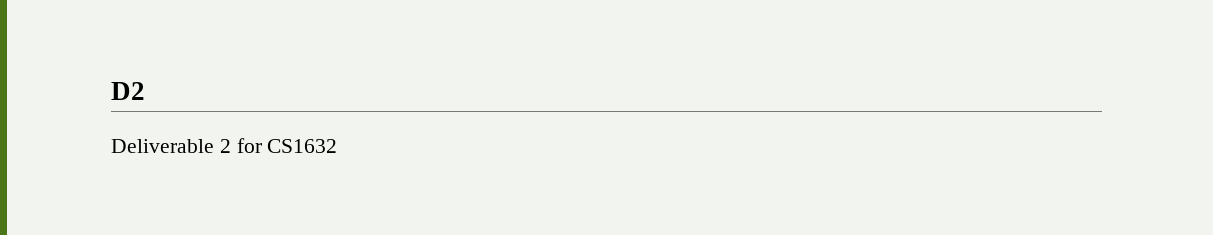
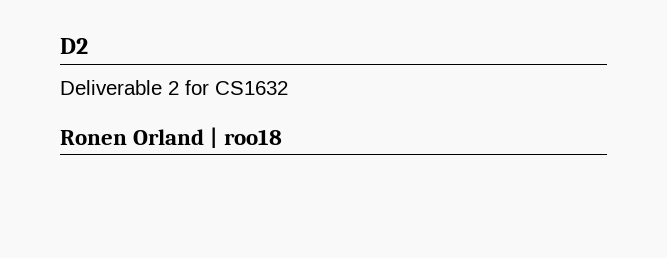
+ Ronen Orland | roo18

